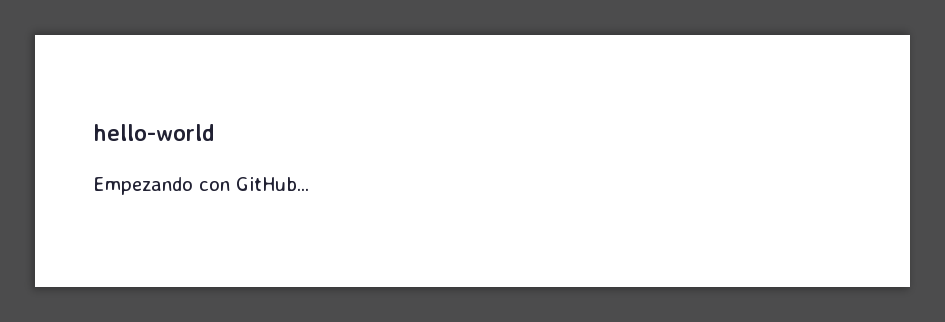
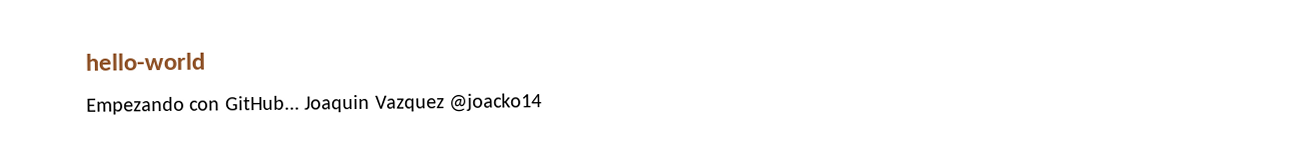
+ Joaquin Vazquez @joacko14

